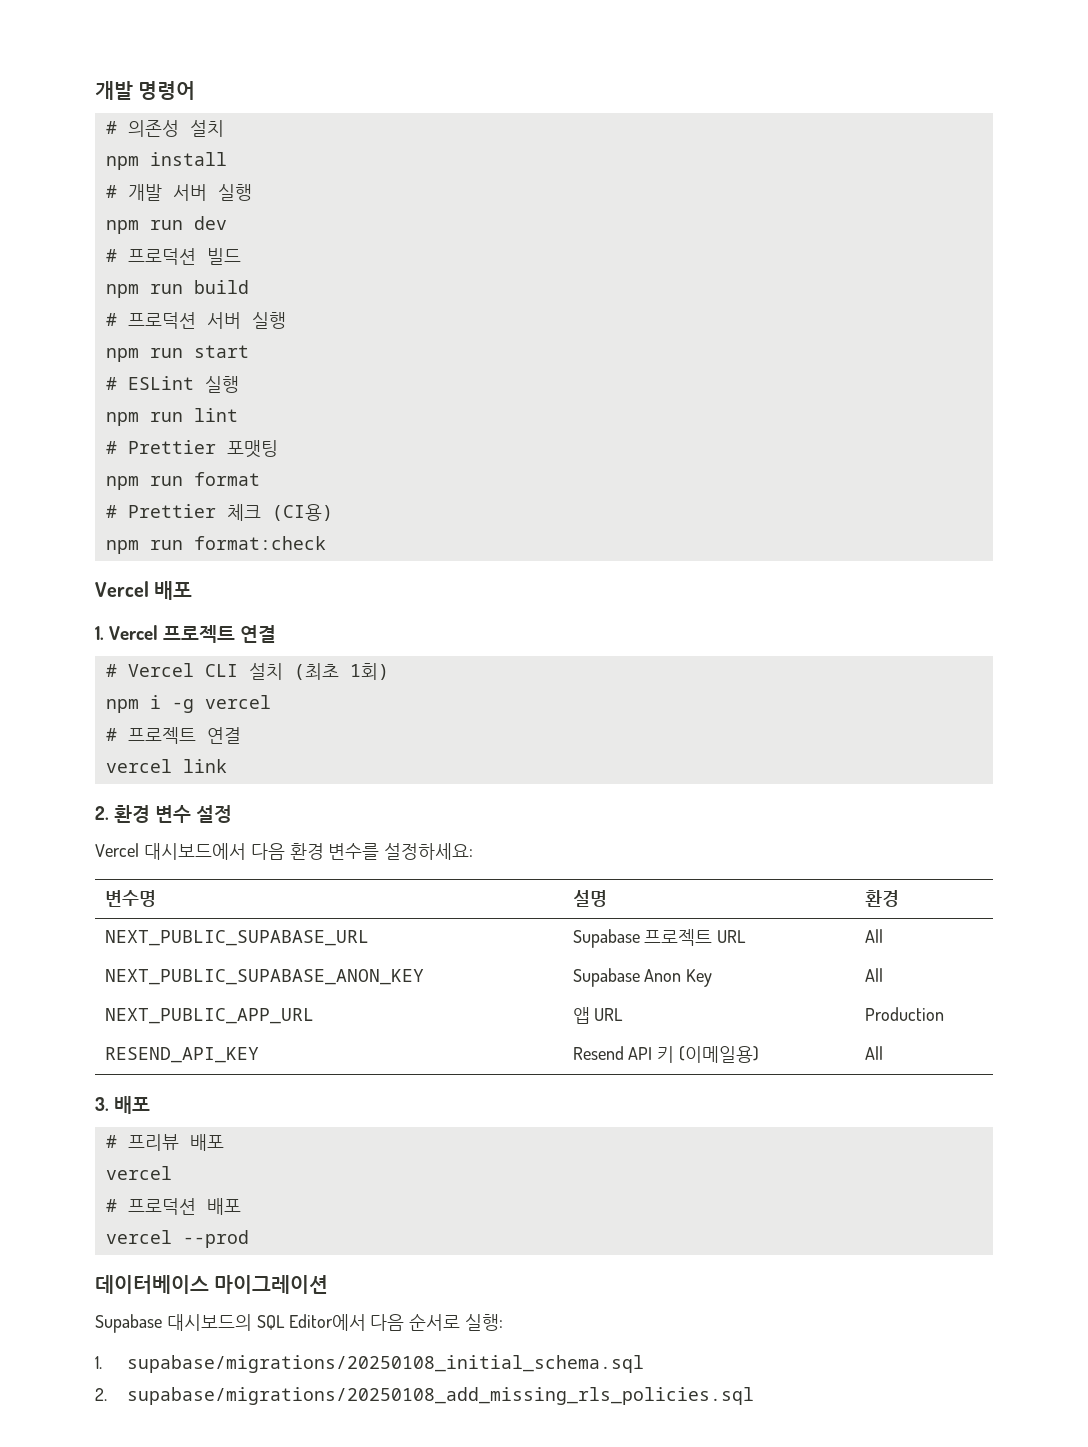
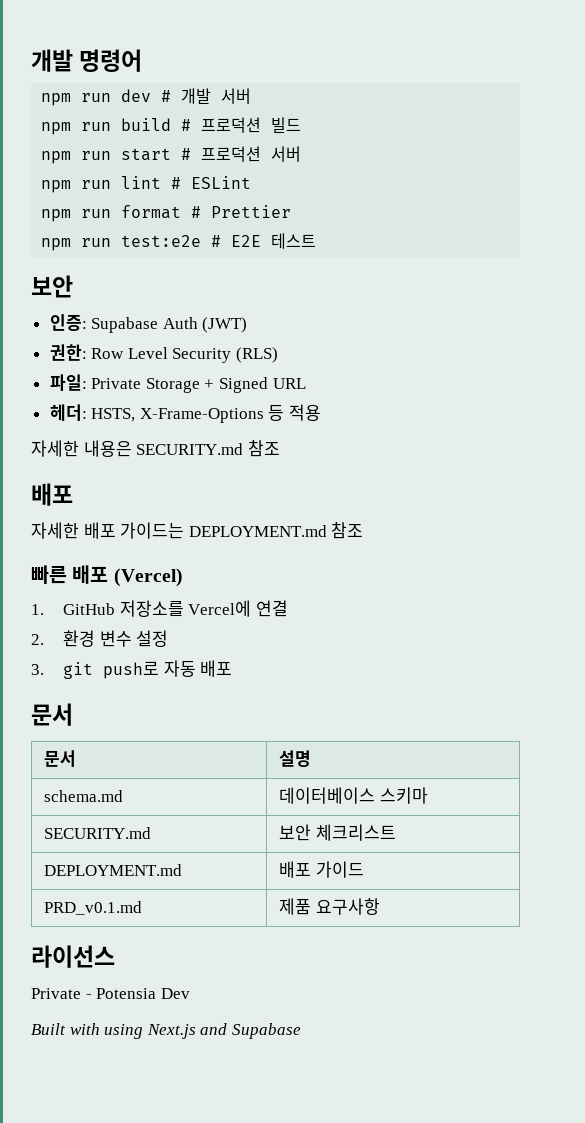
- # 의존성 설치
- npm install
- # 개발 서버 실행
- npm run dev
- # 프로덕션 빌드
+ npm run dev # 개발 서버
+ npm run build # 프로덕션 빌드
- npm run build
- # 프로덕션 서버 실행
- npm run start
- # ESLint 실행
+ npm run start # 프로덕션 서버
- npm run lint
- # Prettier 포맷팅
+ npm run lint # ESLint
- npm run format
- # Prettier 체크 (CI용)
- npm run format:check
- Vercel 배포
- 1. Vercel 프로젝트 연결
- # Vercel CLI 설치 (최초 1회)
- npm i -g vercel
- # 프로젝트 연결
- vercel link
+ npm run format # Prettier
+ npm run test:e2e # E2E 테스트
+ 보안
+ 인증: Supabase Auth (JWT)
+ 권한: Row Level Security (RLS)
+ 파일: Private Storage + Signed URL
+ 헤더: HSTS, X-Frame-Options 등 적용
+ 자세한 내용은 SECURITY.md 참조
+ 배포
+ 자세한 배포 가이드는 DEPLOYMENT.md 참조
+ 빠른 배포 (Vercel)
+ 1. GitHub 저장소를 Vercel에 연결
  2. 환경 변수 설정
- Vercel 대시보드에서 다음 환경 변수를 설정하세요:
- 변수명 | 설명 | 환경
- NEXT_PUBLIC_SUPABASE_URL | Supabase 프로젝트 URL | All
- NEXT_PUBLIC_SUPABASE_ANON_KEY | Supabase Anon Key | All
- NEXT_PUBLIC_APP_URL | 앱 URL | Production
- RESEND_API_KEY | Resend API 키 (이메일용) | All
- 3. 배포
- # 프리뷰 배포
- vercel
- # 프로덕션 배포
- vercel --prod
- 데이터베이스 마이그레이션
- Supabase 대시보드의 SQL Editor에서 다음 순서로 실행:
- 1. supabase/migrations/20250108_initial_schema.sql
- 2. supabase/migrations/20250108_add_missing_rls_policies.sql
+ 3. git push로 자동 배포
+ 문서
+ 문서 | 설명
+ schema.md | 데이터베이스 스키마
+ SECURITY.md | 보안 체크리스트
+ DEPLOYMENT.md | 배포 가이드
+ PRD_v0.1.md | 제품 요구사항
+ 라이선스
+ Private - Potensia Dev
+ Built with using Next.js and Supabase

